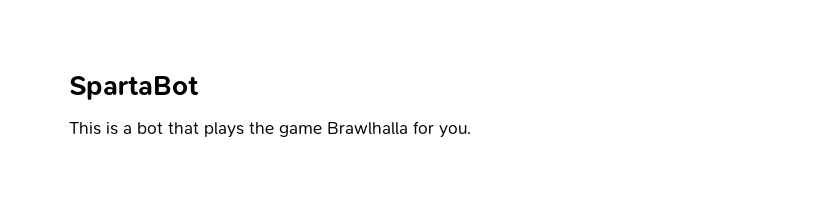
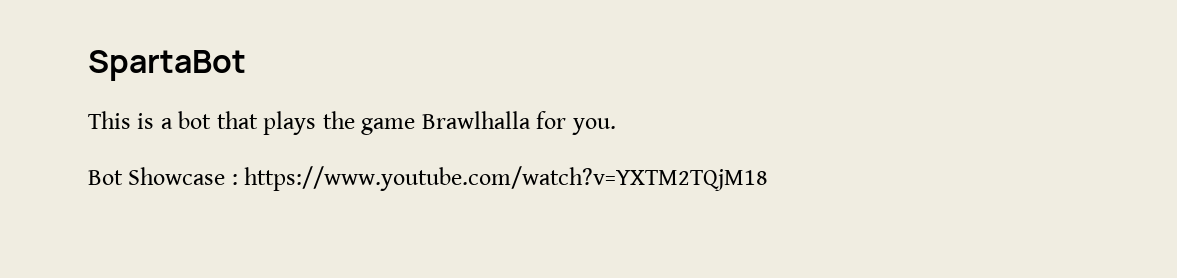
+ Bot Showcase : https://www.youtube.com/watch?v=YXTM2TQjM18

